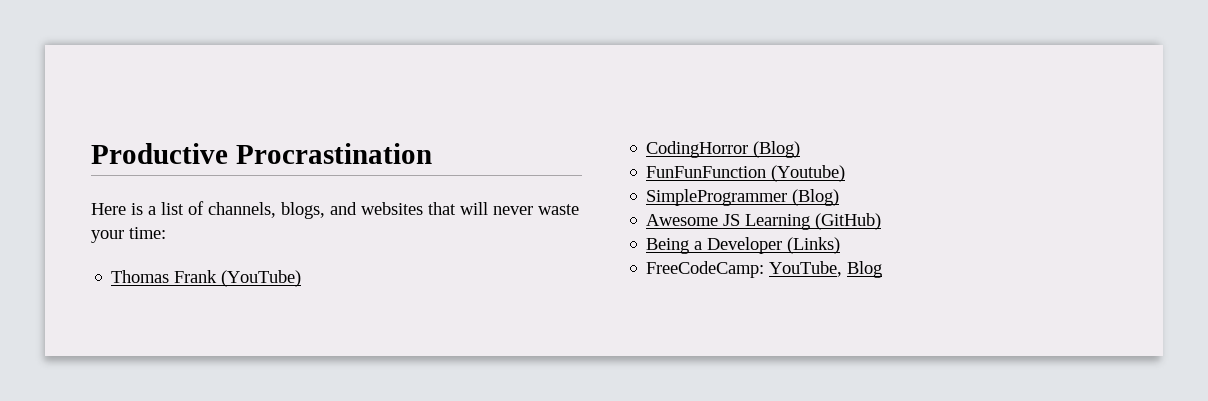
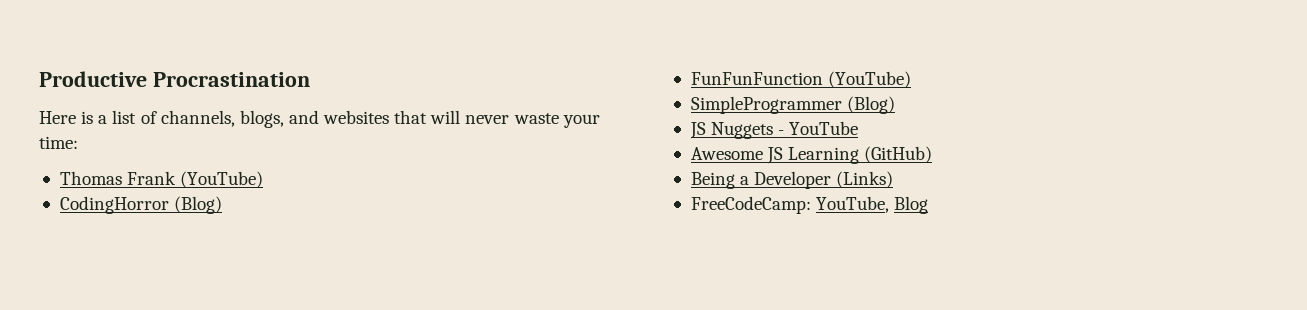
- FunFunFunction (Youtube)
+ FunFunFunction (YouTube)
+ JS Nuggets - YouTube

